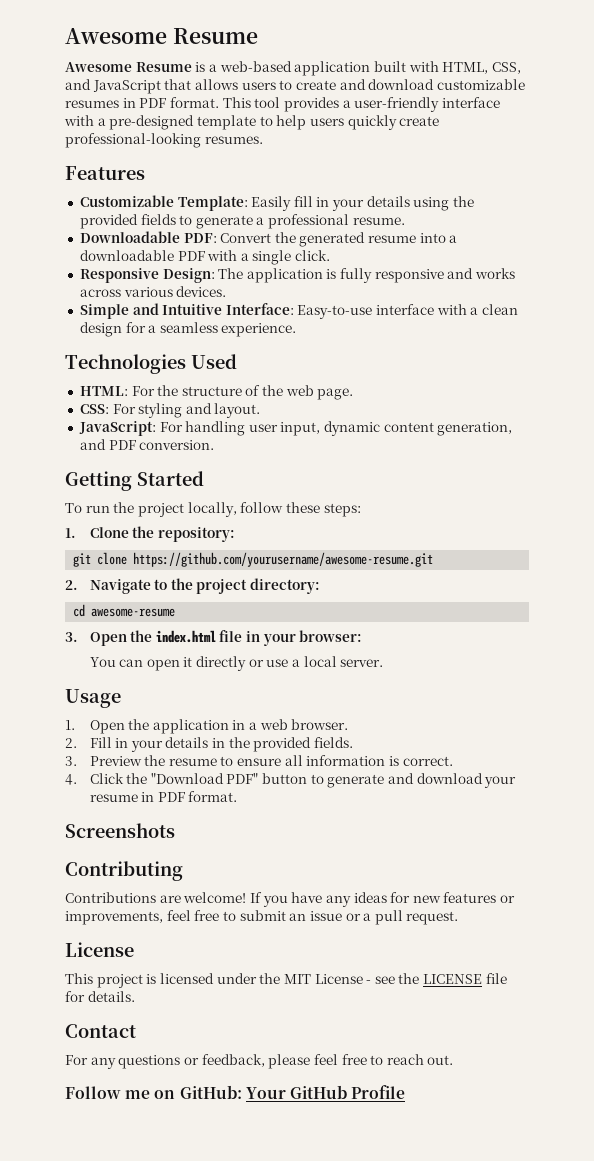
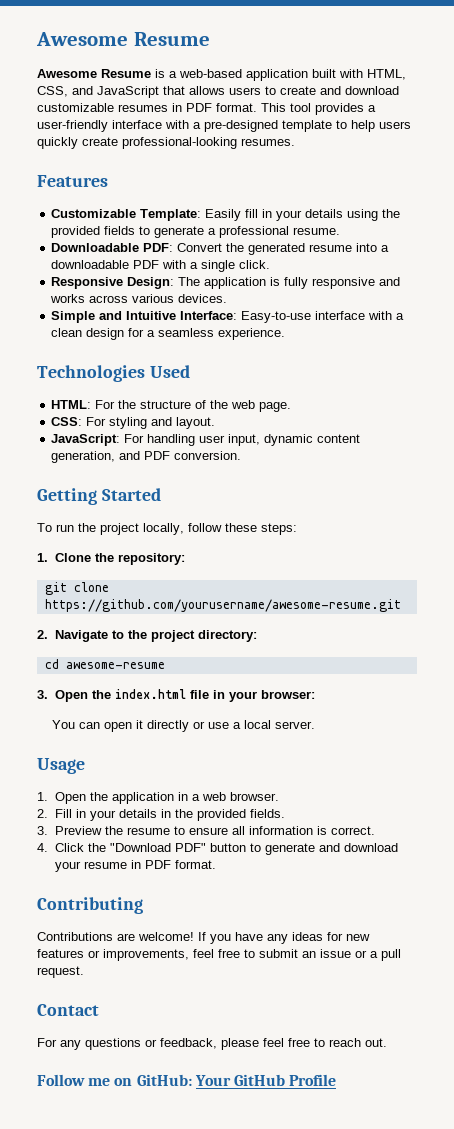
- Screenshots
  If you have any ideas for new features or improvements, feel free to submit an issue or a pull request.
- License
- This project is licensed under the MIT License - see the LICENSE file for details.

